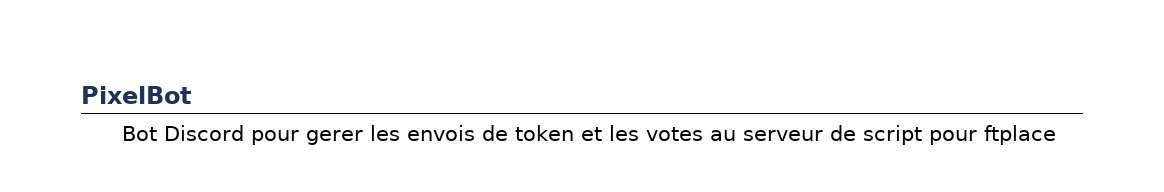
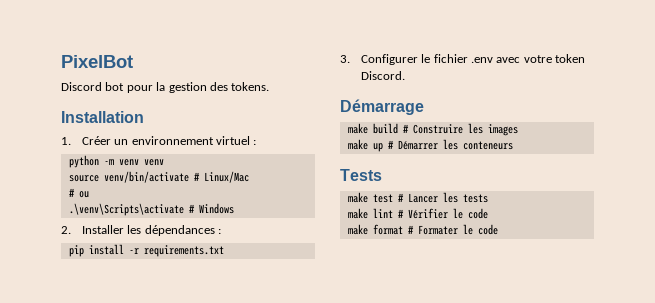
- Bot Discord pour gerer les envois de token et les votes au serveur de script pour ftplace
+ Discord bot pour la gestion des tokens.
+ Installation
+ 1. Créer un environnement virtuel :
+ python -m venv venv
+ source venv/bin/activate # Linux/Mac
+ # ou
+ .\venv\Scripts\activate # Windows
+ 2. Installer les dépendances :
+ pip install -r requirements.txt
+ 3. Configurer le fichier .env avec votre token Discord.
+ Démarrage
+ make build # Construire les images
+ make up # Démarrer les conteneurs
+ Tests
+ make test # Lancer les tests
+ make lint # Vérifier le code
+ make format # Formater le code

